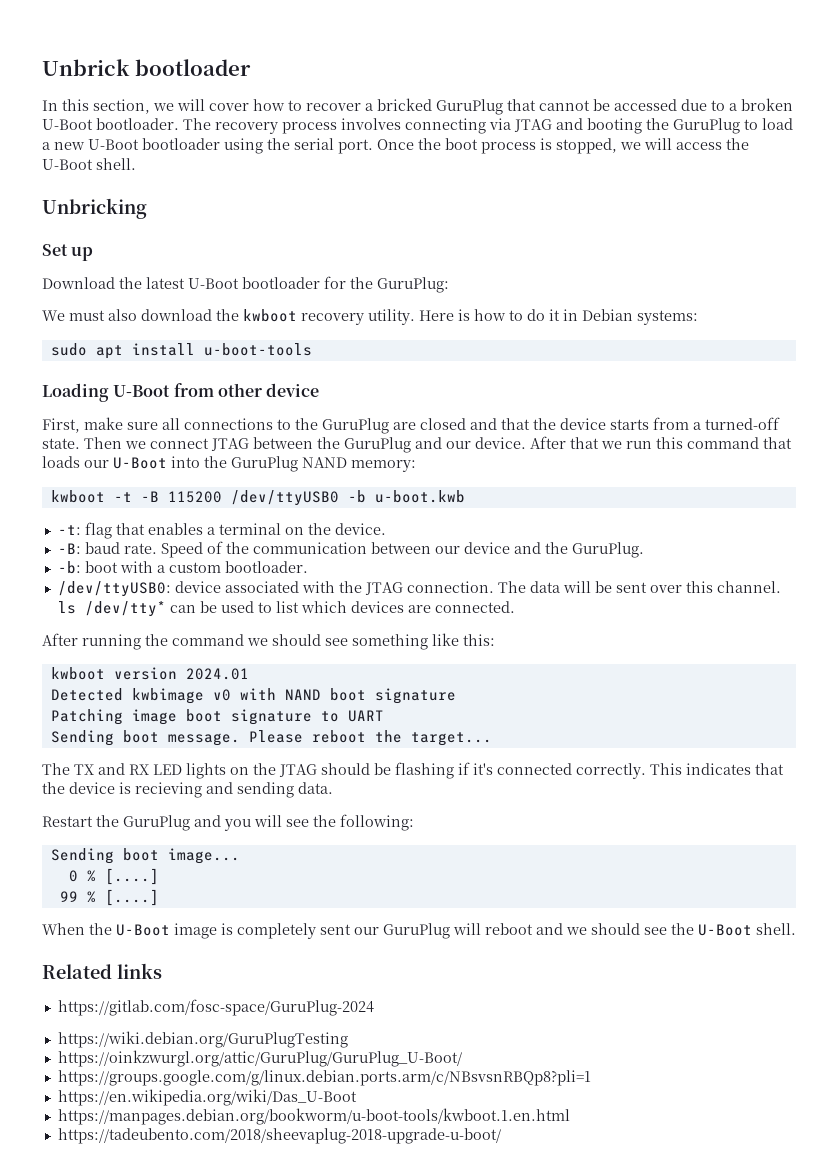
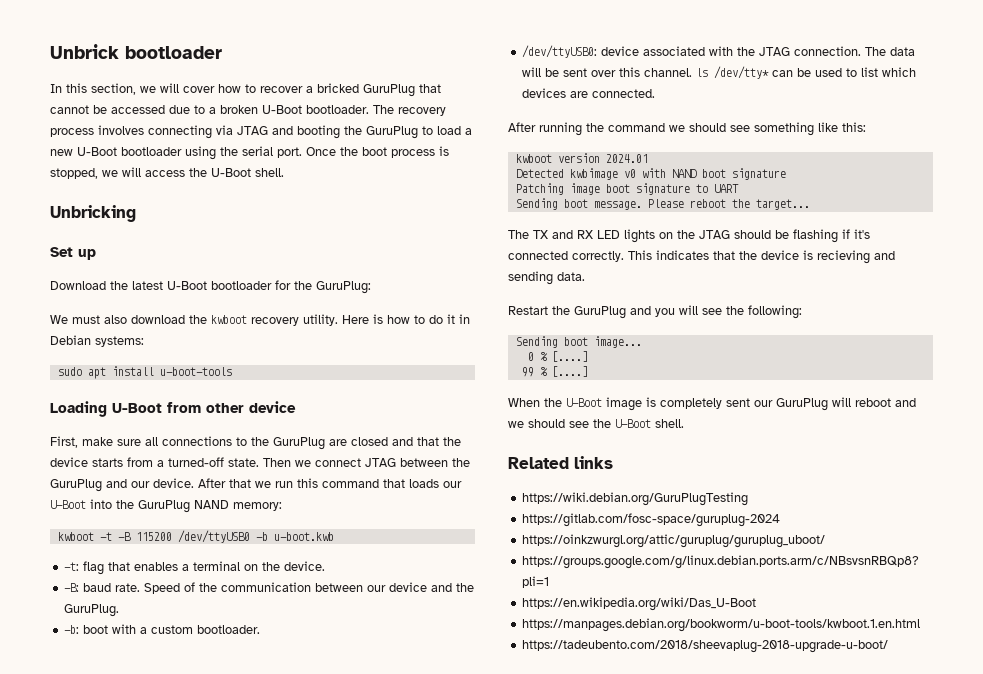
- https://gitlab.com/fosc-space/GuruPlug-2024
- https://oinkzwurgl.org/attic/GuruPlug/GuruPlug_U-Boot/
+ https://gitlab.com/fosc-space/guruplug-2024
+ https://oinkzwurgl.org/attic/guruplug/guruplug_uboot/

